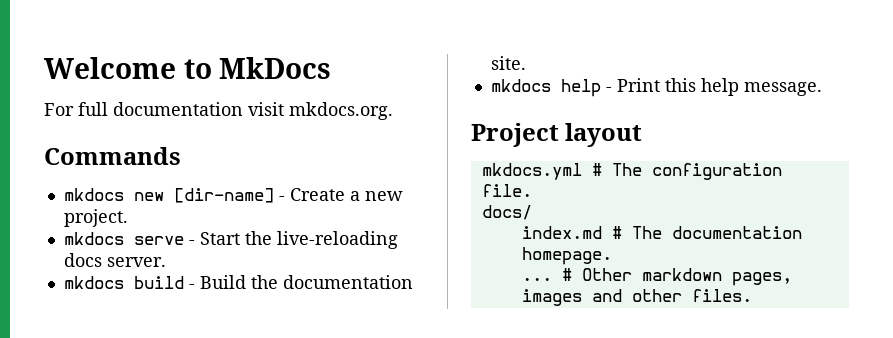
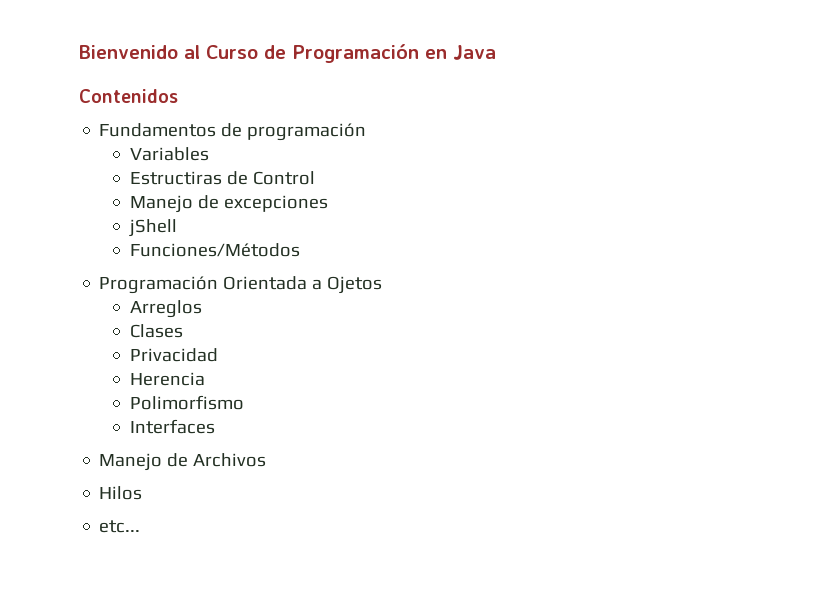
- Welcome to MkDocs
- For full documentation visit mkdocs.org.
- Commands
- mkdocs new [dir-name] - Create a new project.
- mkdocs serve - Start the live-reloading docs server.
- mkdocs build - Build the documentation site.
- mkdocs help - Print this help message.
- Project layout
- mkdocs.yml # The configuration file.
- docs/
- index.md # The documentation homepage.
- ... # Other markdown pages, images and other files.
+ Bienvenido al Curso de Programación en Java
+ Contenidos
+ Fundamentos de programación
+ Variables
+ Estructiras de Control
+ Manejo de excepciones
+ jShell
+ Funciones/Métodos
+ Programación Orientada a Ojetos
+ Arreglos
+ Clases
+ Privacidad
+ Herencia
+ Polimorfismo
+ Interfaces
+ Manejo de Archivos
+ Hilos
+ etc...

